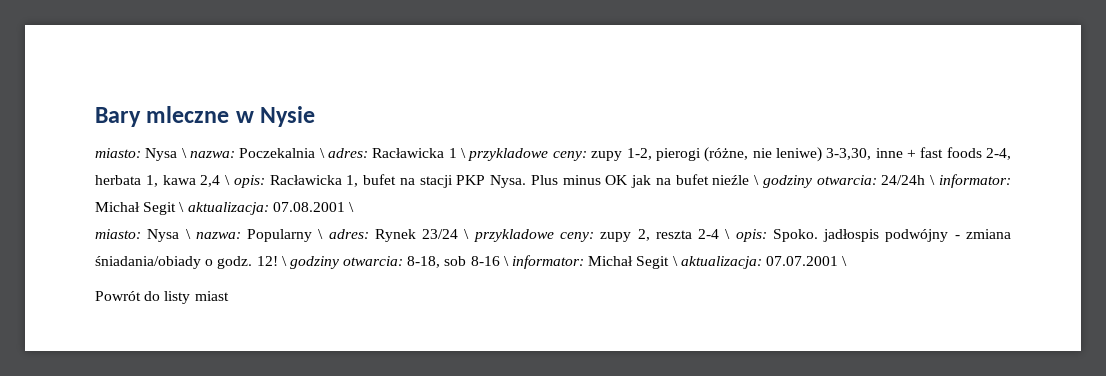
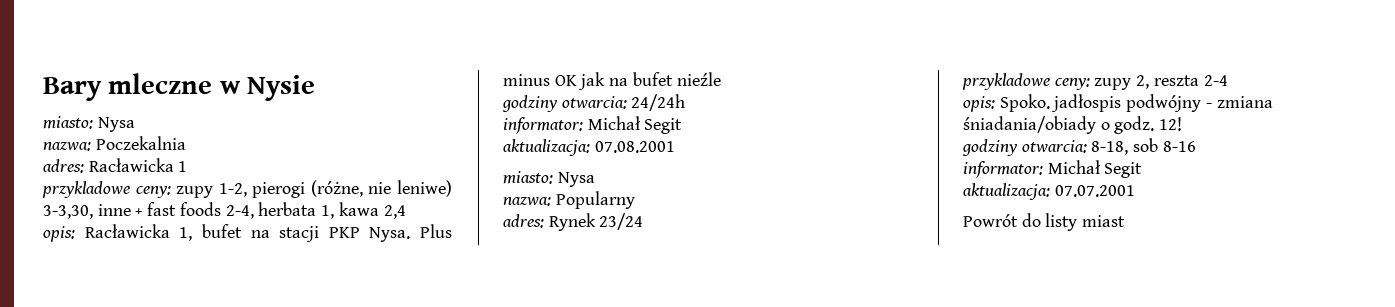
  Bary mleczne w Nysie
- miasto: Nysa \ nazwa: Poczekalnia \ adres: Racławicka 1 \ przykladowe ceny: zupy 1-2, pierogi (różne, nie leniwe) 3-3,30, inne + fast foods 2-4, herbata 1, kawa 2,4 \ opis: Racławicka 1, bufet na stacji PKP Nysa.
+ miasto: Nysa
+ nazwa: Poczekalnia
+ adres: Racławicka 1
+ przykladowe ceny: zupy 1-2, pierogi (różne, nie leniwe) 3-3,30, inne + fast foods 2-4, herbata 1, kawa 2,4
+ opis: Racławicka 1, bufet na stacji PKP Nysa.
- Plus minus OK jak na bufet nieźle \ godziny otwarcia: 24/24h \ informator: Michał Segit \ aktualizacja: 07.08.2001 \
- miasto: Nysa \ nazwa: Popularny \ adres: Rynek 23/24 \ przykladowe ceny: zupy 2, reszta 2-4 \ opis: Spoko. jadłospis podwójny - zmiana śniadania/obiady o godz.
+ Plus minus OK jak na bufet nieźle
+ godziny otwarcia: 24/24h
+ informator: Michał Segit
+ aktualizacja: 07.08.2001
+ miasto: Nysa
+ nazwa: Popularny
+ adres: Rynek 23/24
+ przykladowe ceny: zupy 2, reszta 2-4
+ opis: Spoko. jadłospis podwójny - zmiana śniadania/obiady o godz.
- 12! \ godziny otwarcia: 8-18, sob 8-16 \ informator: Michał Segit \ aktualizacja: 07.07.2001 \
+ 12!
+ godziny otwarcia: 8-18, sob 8-16
+ informator: Michał Segit
+ aktualizacja: 07.07.2001

